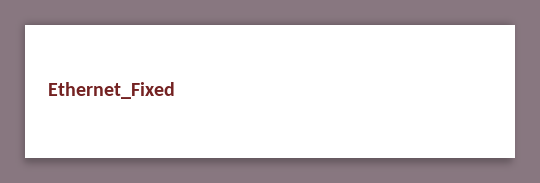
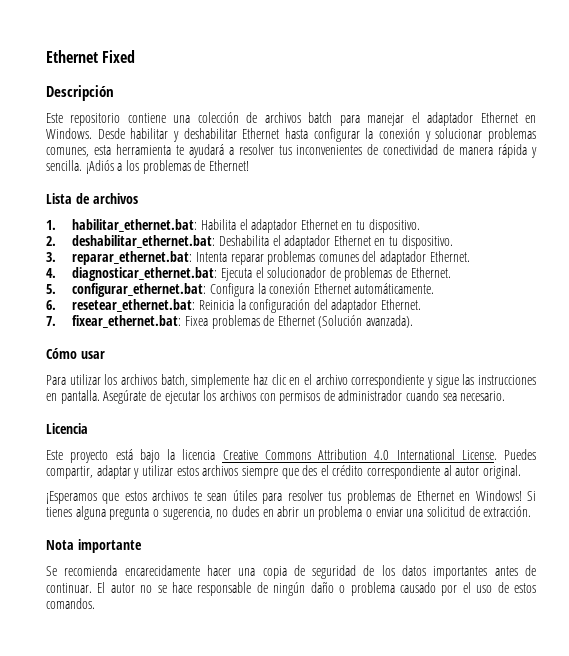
- Ethernet_Fixed
+ Ethernet Fixed
+ Descripción
+ Este repositorio contiene una colección de archivos batch para manejar el adaptador Ethernet en Windows. Desde habilitar y deshabilitar Ethernet hasta configurar la conexión y solucionar problemas comunes, esta herramienta te ayudará a resolver tus inconvenientes de conectividad de manera rápida y sencilla. ¡Adiós a los problemas de Ethernet!
+ Lista de archivos
+ 1. habilitar_ethernet.bat: Habilita el adaptador Ethernet en tu dispositivo.
+ 2. deshabilitar_ethernet.bat: Deshabilita el adaptador Ethernet en tu dispositivo.
+ 3. reparar_ethernet.bat: Intenta reparar problemas comunes del adaptador Ethernet.
+ 4. diagnosticar_ethernet.bat: Ejecuta el solucionador de problemas de Ethernet.
+ 5. configurar_ethernet.bat: Configura la conexión Ethernet automáticamente.
+ 6. resetear_ethernet.bat: Reinicia la configuración del adaptador Ethernet.
+ 7. fixear_ethernet.bat: Fixea problemas de Ethernet (Solución avanzada).
+ Cómo usar
+ Para utilizar los archivos batch, simplemente haz clic en el archivo correspondiente y sigue las instrucciones en pantalla. Asegúrate de ejecutar los archivos con permisos de administrador cuando sea necesario.
+ Licencia
+ Este proyecto está bajo la licencia Creative Commons Attribution 4.0 International License. Puedes compartir, adaptar y utilizar estos archivos siempre que des el crédito correspondiente al autor original.
+ ¡Esperamos que estos archivos te sean útiles para resolver tus problemas de Ethernet en Windows! Si tienes alguna pregunta o sugerencia, no dudes en abrir un problema o enviar una solicitud de extracción.
+ Nota importante
+ Se recomienda encarecidamente hacer una copia de seguridad de los datos importantes antes de continuar. El autor no se hace responsable de ningún daño o problema causado por el uso de estos comandos.

